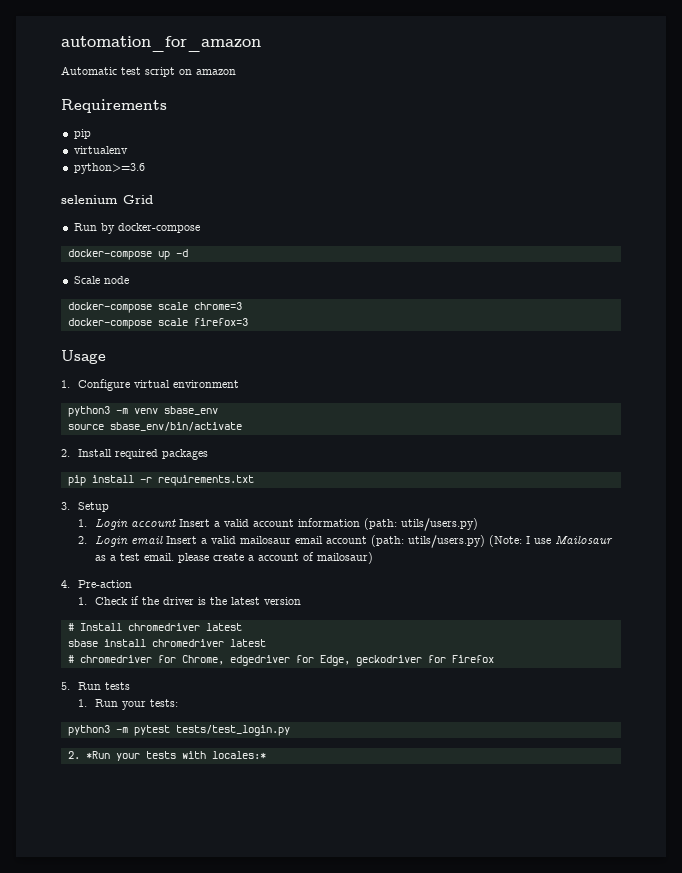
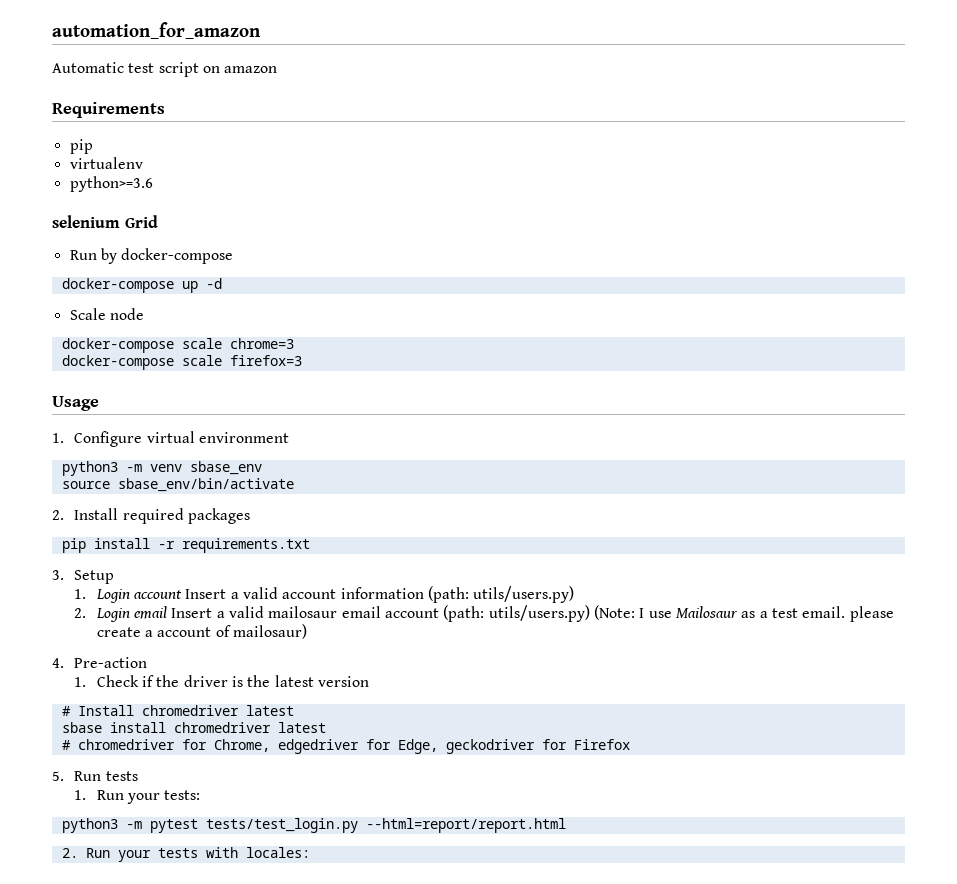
- python3 -m pytest tests/test_login.py
- 2. *Run your tests with locales:*
+ python3 -m pytest tests/test_login.py --html=report/report.html
+ 2. Run your tests with locales:

